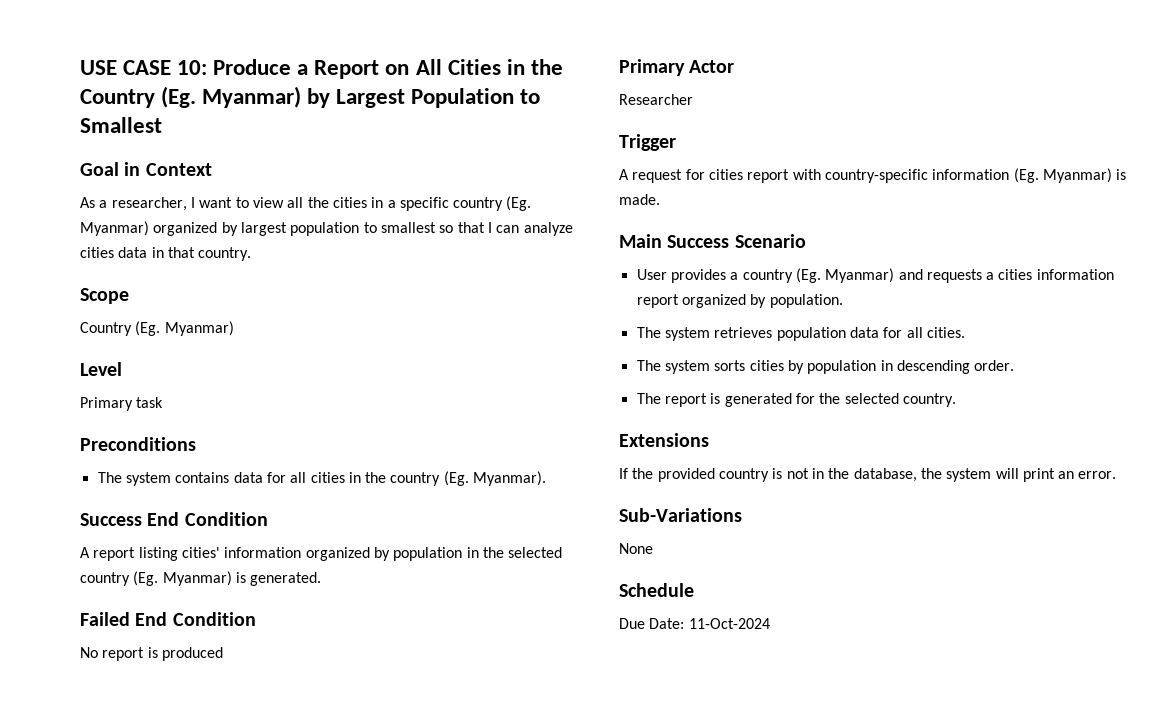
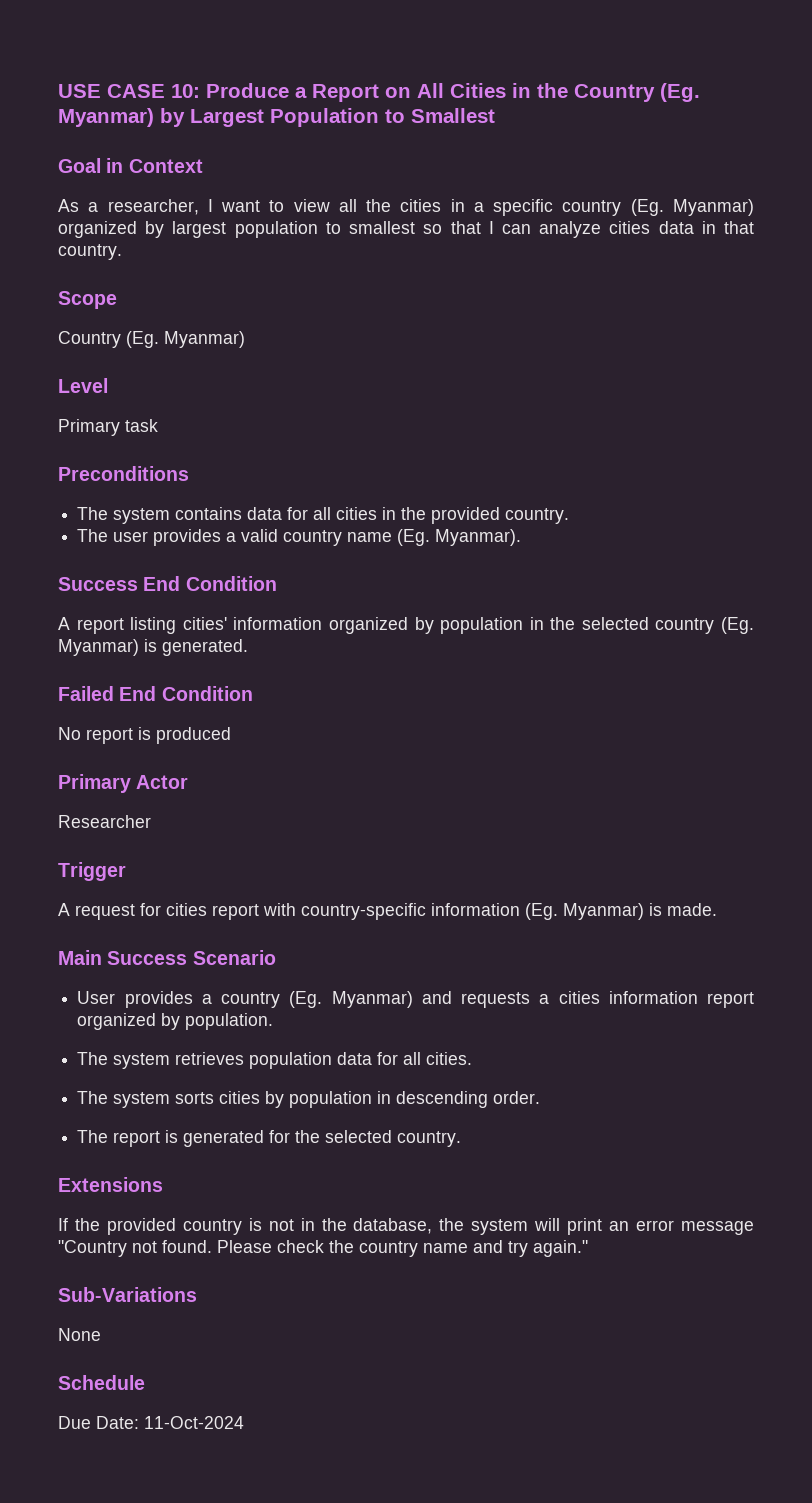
- The system contains data for all cities in the country (Eg. Myanmar).
+ The system contains data for all cities in the provided country.
+ The user provides a valid country name (Eg. Myanmar).
- If the provided country is not in the database, the system will print an error.
+ If the provided country is not in the database, the system will print an error message "Country not found. Please check the country name and try again."

